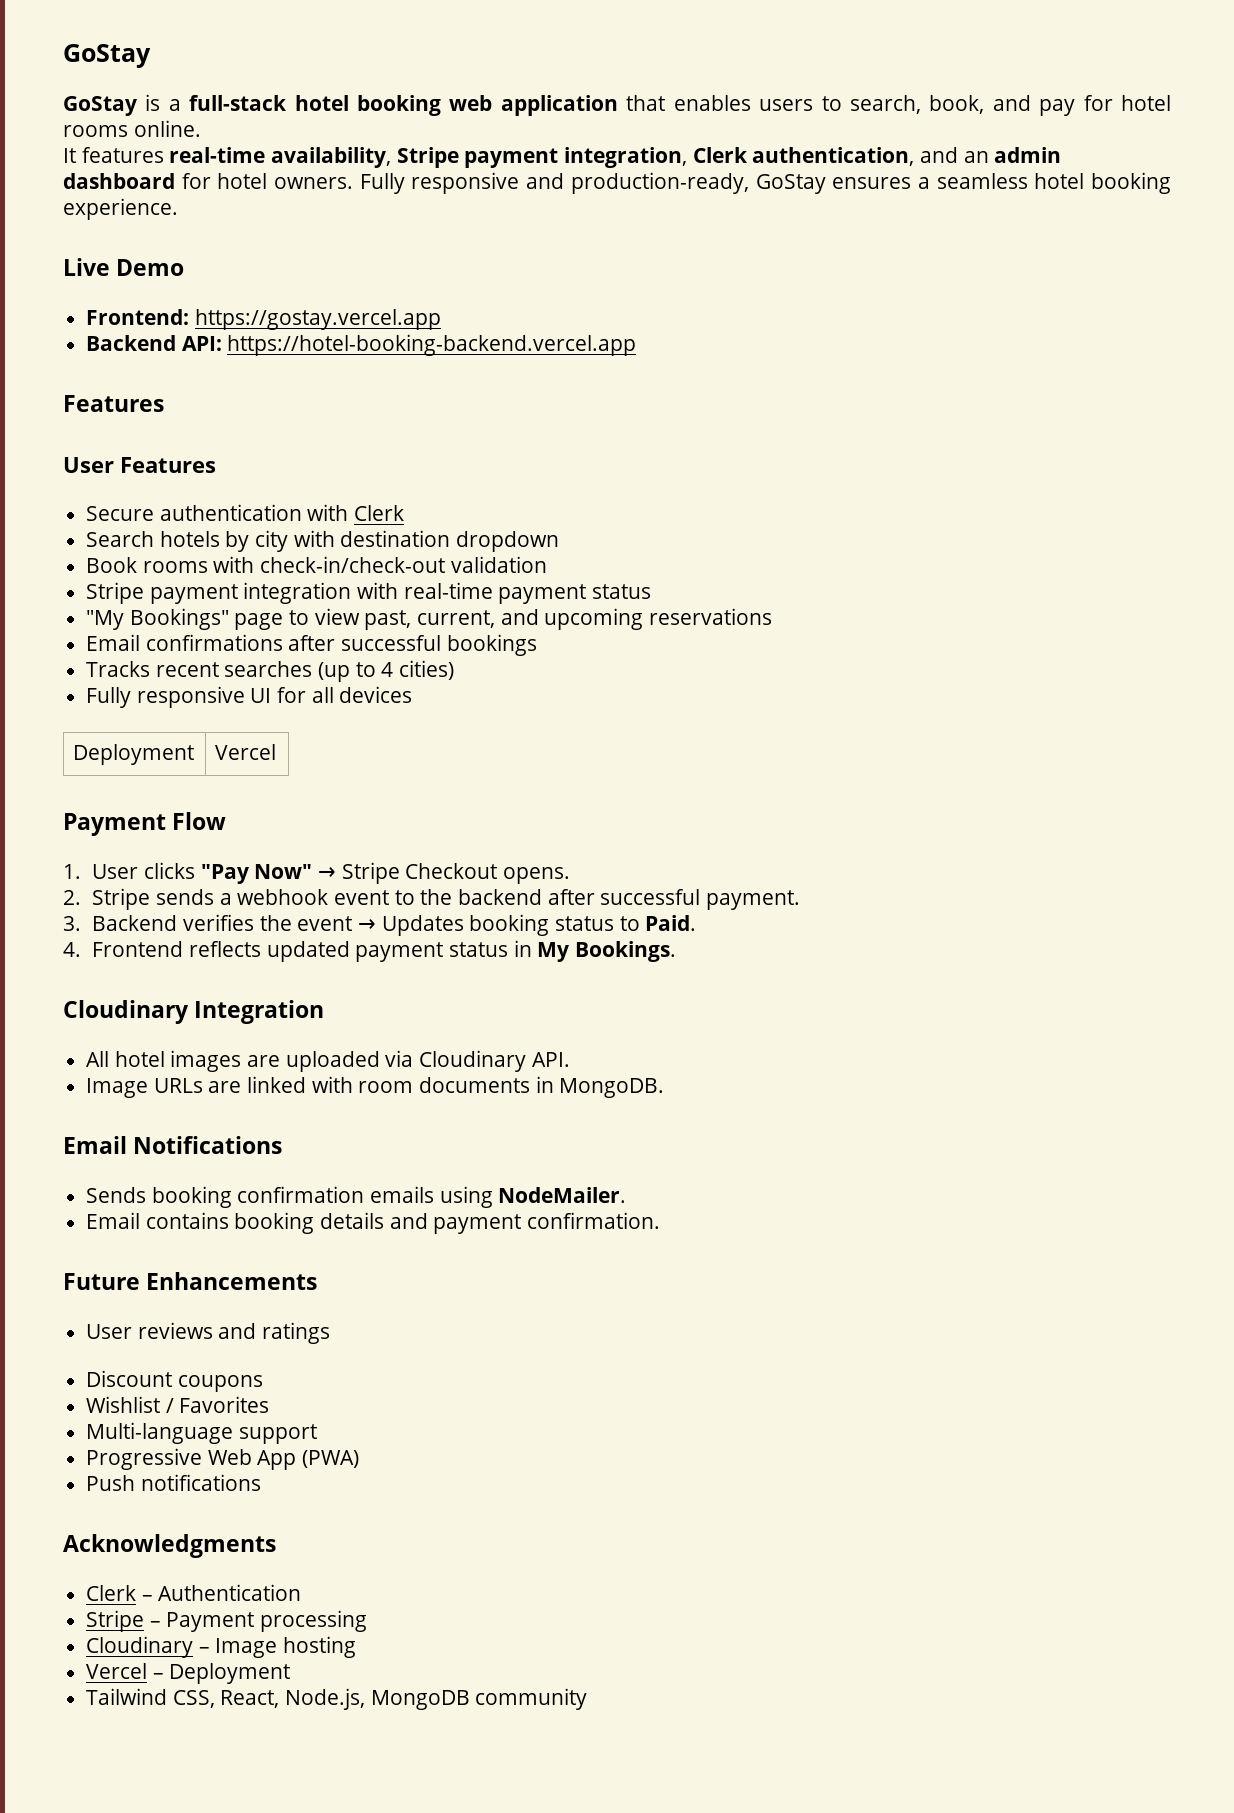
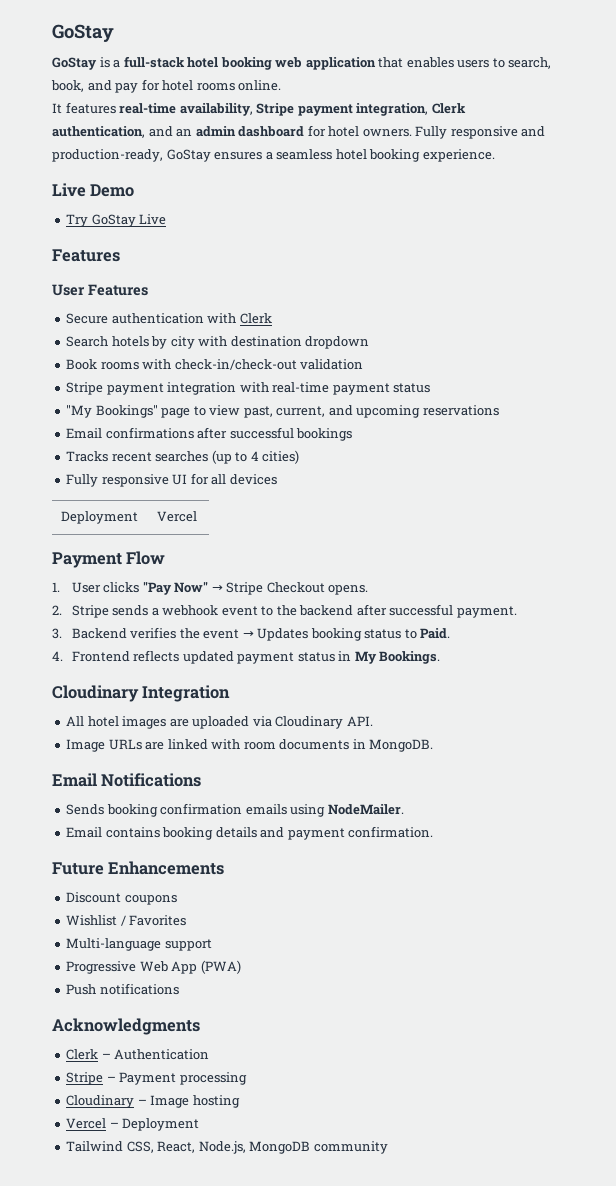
- Frontend: https://gostay.vercel.app
- Backend API: https://hotel-booking-backend.vercel.app
+ Try GoStay Live
- User reviews and ratings

